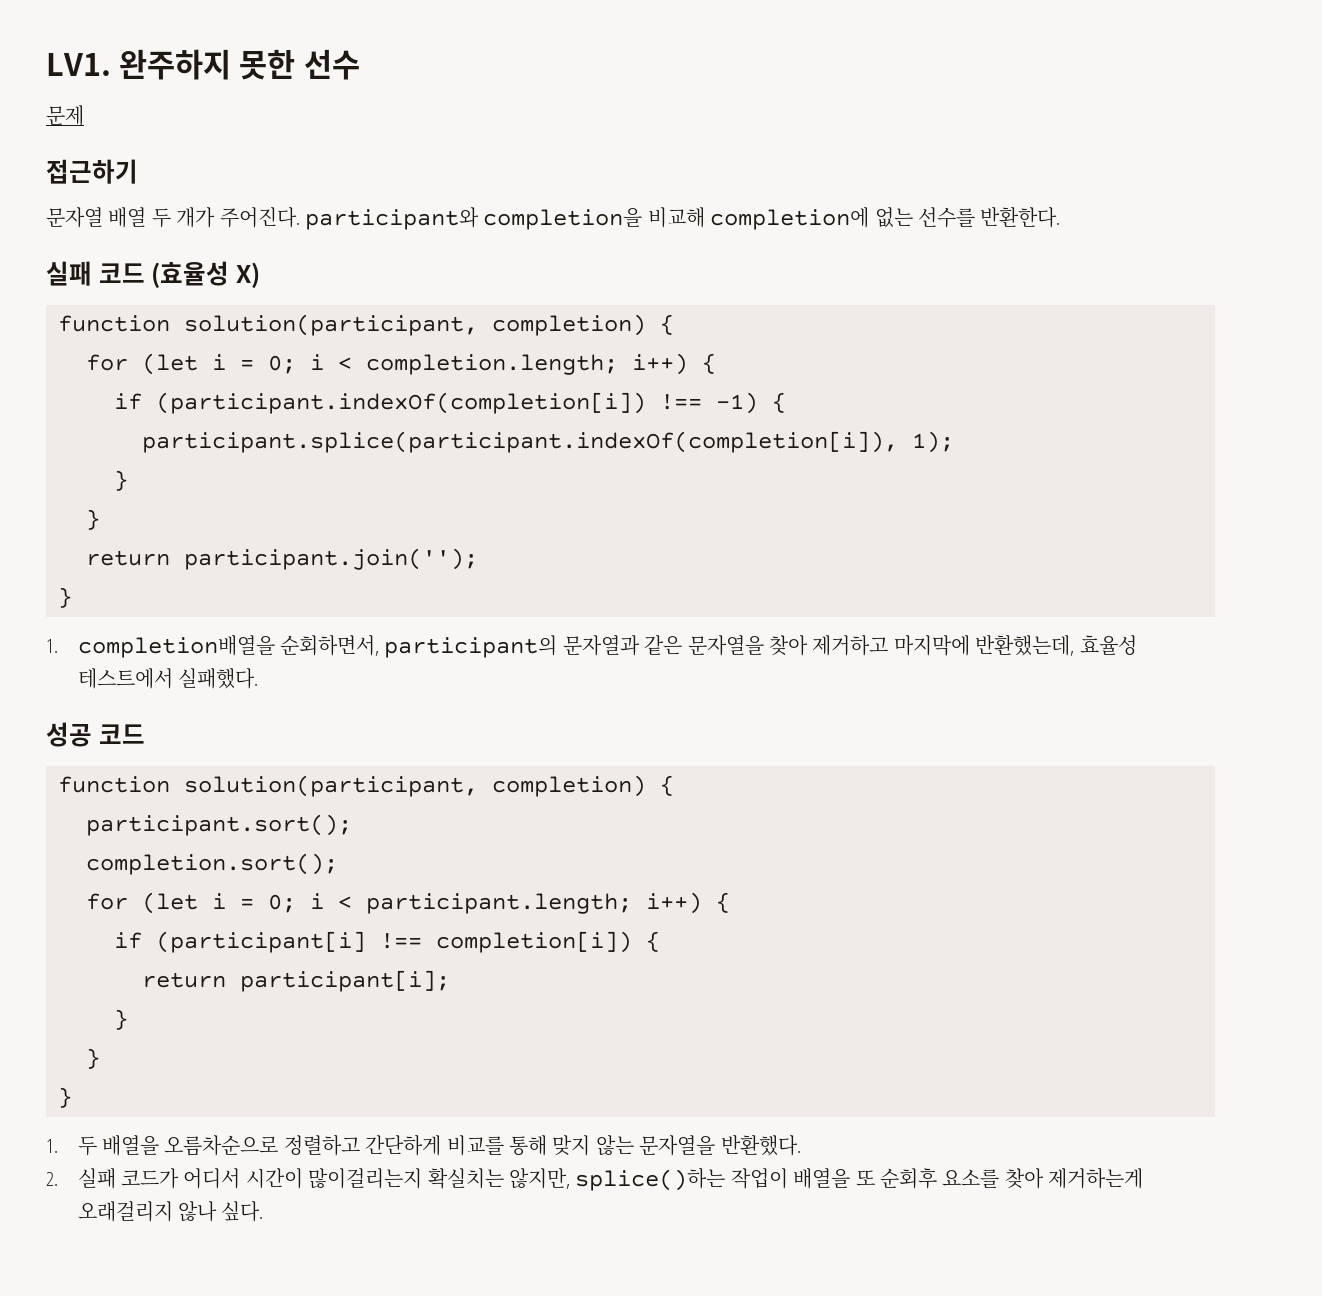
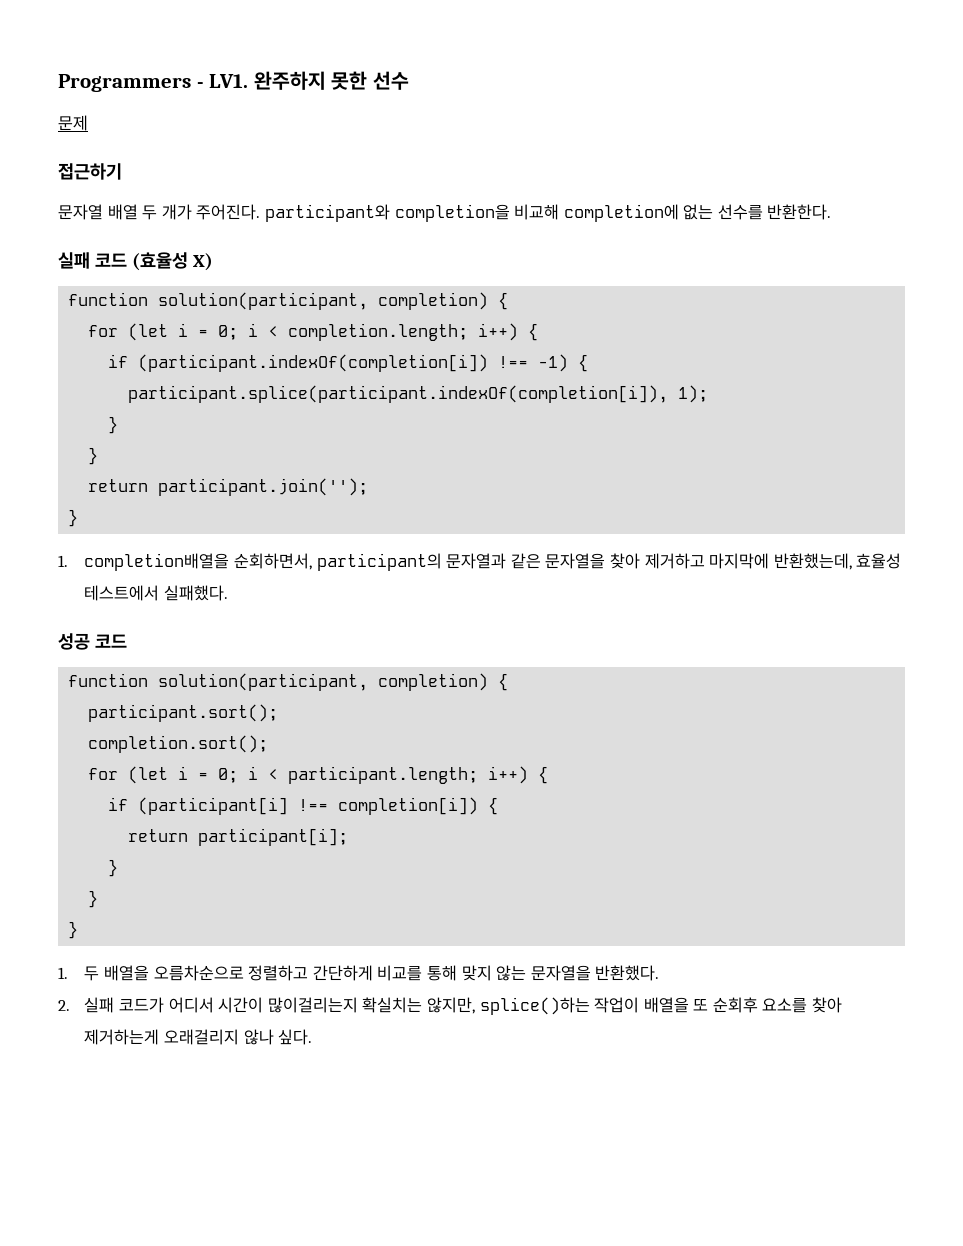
- LV1. 완주하지 못한 선수
+ Programmers - LV1. 완주하지 못한 선수

